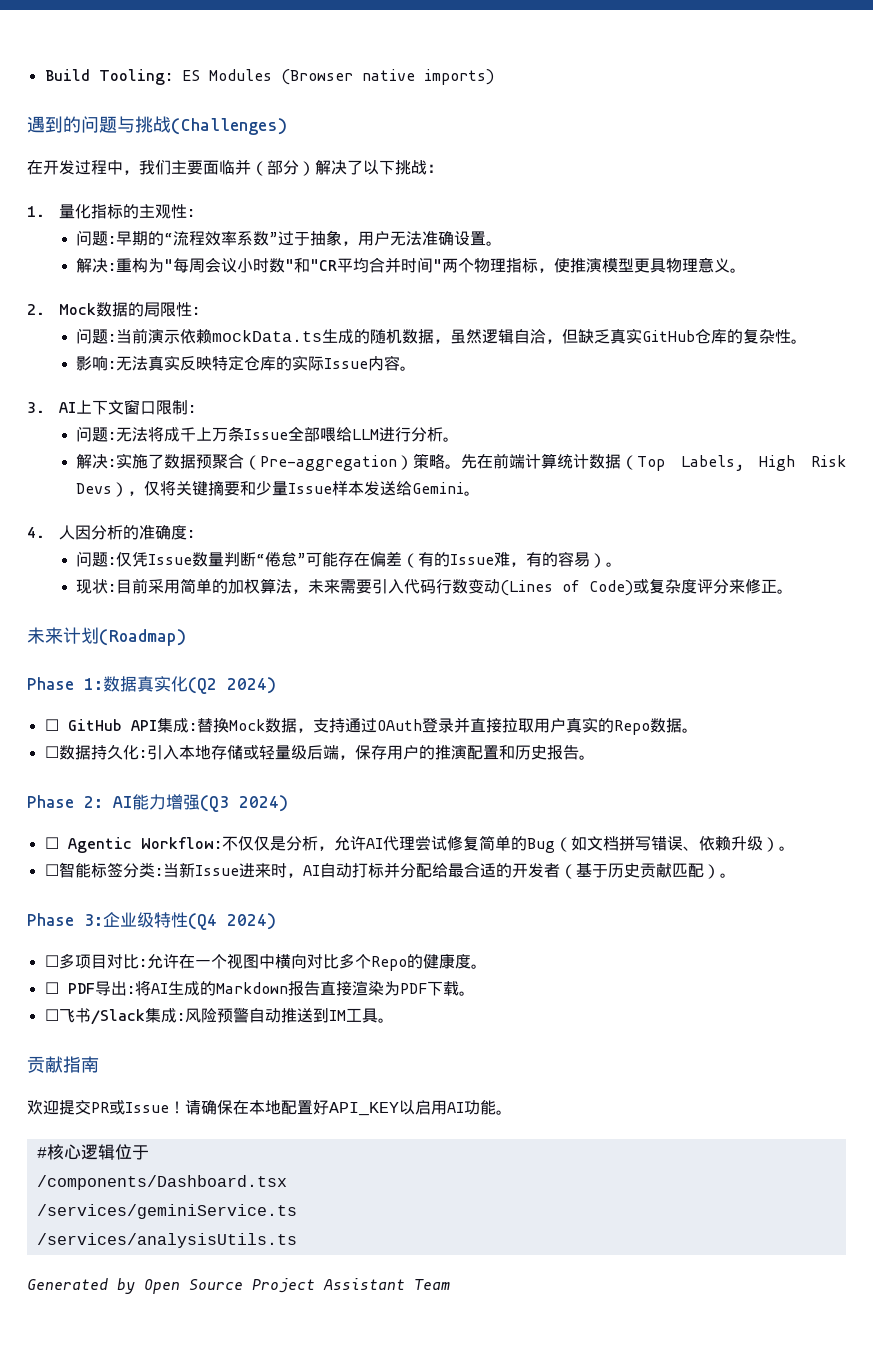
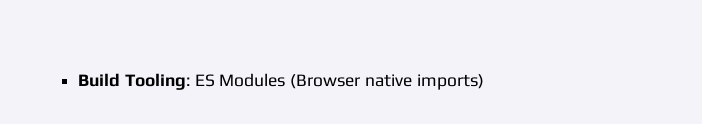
- 遇到的问题与挑战(Challenges)
- 在开发过程中，我们主要面临并（部分）解决了以下挑战：
- 1.量化指标的主观性:
- 问题:早期的“流程效率系数”过于抽象，用户无法准确设置。
- 解决:重构为"每周会议小时数"和"CR平均合并时间"两个物理指标，使推演模型更具物理意义。
- 2. Mock数据的局限性:
- 问题:当前演示依赖mockData.ts生成的随机数据，虽然逻辑自洽，但缺乏真实GitHub仓库的复杂性。
- 影响:无法真实反映特定仓库的实际Issue内容。
- 3. AI上下文窗口限制:
- 问题:无法将成千上万条Issue全部喂给LLM进行分析。
- 解决:实施了数据预聚合（Pre-aggregation）策略。先在前端计算统计数据（Top Labels, High Risk Devs），仅将关键摘要和少量Issue样本发送给Gemini。
- 4.人因分析的准确度:
- 问题:仅凭Issue数量判断“倦怠”可能存在偏差（有的Issue难，有的容易）。
- 现状:目前采用简单的加权算法，未来需要引入代码行数变动(Lines of Code)或复杂度评分来修正。
- 未来计划(Roadmap)
- Phase 1:数据真实化(Q2 2024)
- ☐ GitHub API集成:替换Mock数据，支持通过OAuth登录并直接拉取用户真实的Repo数据。
- ☐数据持久化:引入本地存储或轻量级后端，保存用户的推演配置和历史报告。
- Phase 2: AI能力增强(Q3 2024)
- ☐ Agentic Workflow:不仅仅是分析，允许AI代理尝试修复简单的Bug（如文档拼写错误、依赖升级）。
- ☐智能标签分类:当新Issue进来时，AI自动打标并分配给最合适的开发者（基于历史贡献匹配）。
- Phase 3:企业级特性(Q4 2024)
- ☐多项目对比:允许在一个视图中横向对比多个Repo的健康度。
- ☐ PDF导出:将AI生成的Markdown报告直接渲染为PDF下载。
- ☐飞书/Slack集成:风险预警自动推送到IM工具。
- 贡献指南
- 欢迎提交PR或Issue！请确保在本地配置好API_KEY以启用AI功能。
- #核心逻辑位于
- /components/Dashboard.tsx
- /services/geminiService.ts
- /services/analysisUtils.ts
- Generated by Open Source Project Assistant Team

